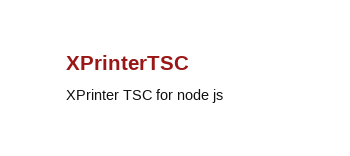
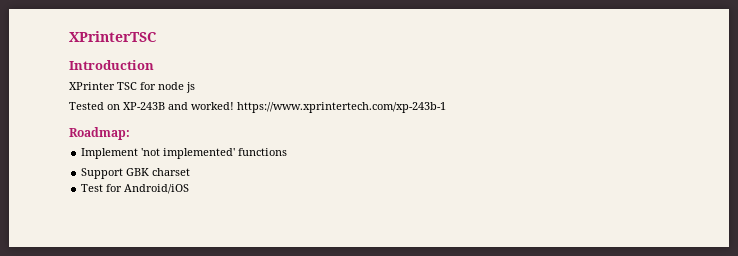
+ Introduction
+ Tested on XP-243B and worked! https://www.xprintertech.com/xp-243b-1
+ Roadmap:
+ Implement 'not implemented' functions
+ Support GBK charset
+ Test for Android/iOS

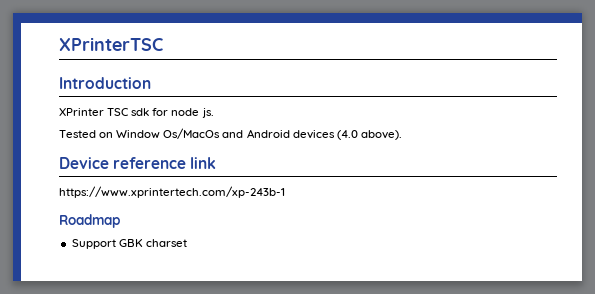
- XPrinter TSC for node js
+ XPrinter TSC sdk for node js.
- Tested on XP-243B and worked! https://www.xprintertech.com/xp-243b-1
- Roadmap:
- Implement 'not implemented' functions
+ Tested on Window Os/MacOs and Android devices (4.0 above).
+ Device reference link
+ https://www.xprintertech.com/xp-243b-1
+ Roadmap
- Test for Android/iOS

